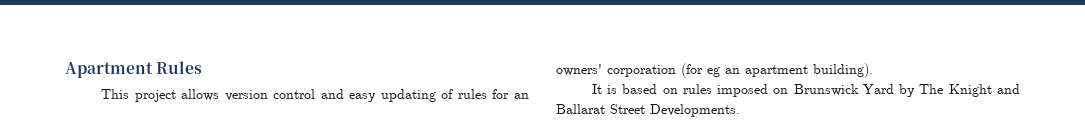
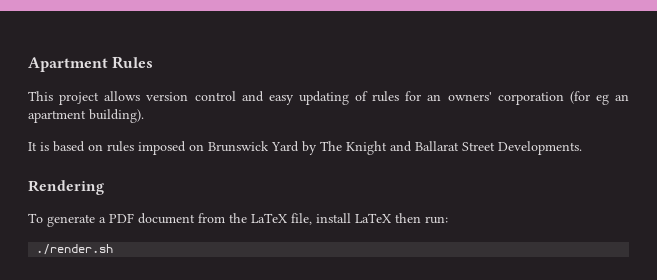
+ Rendering
+ To generate a PDF document from the LaTeX file, install LaTeX then run:
+ ./render.sh

